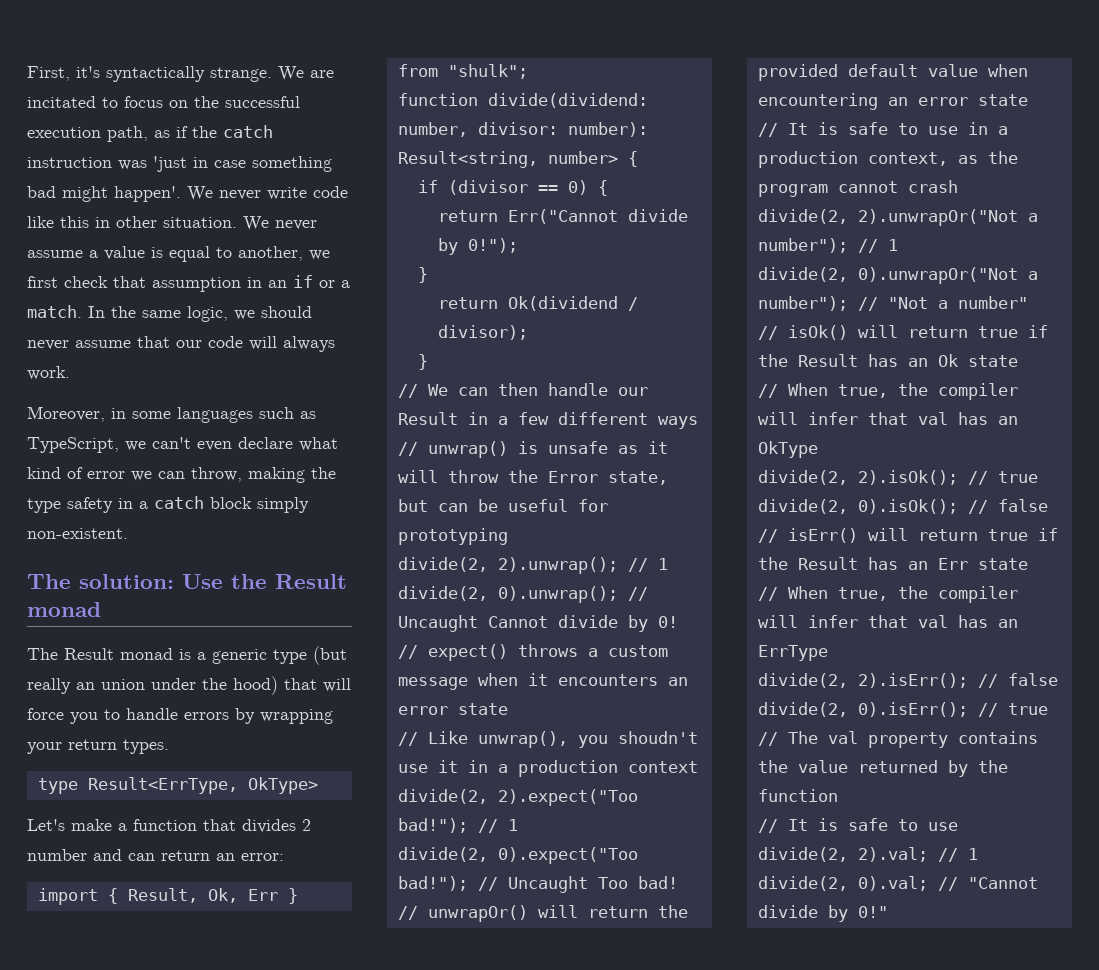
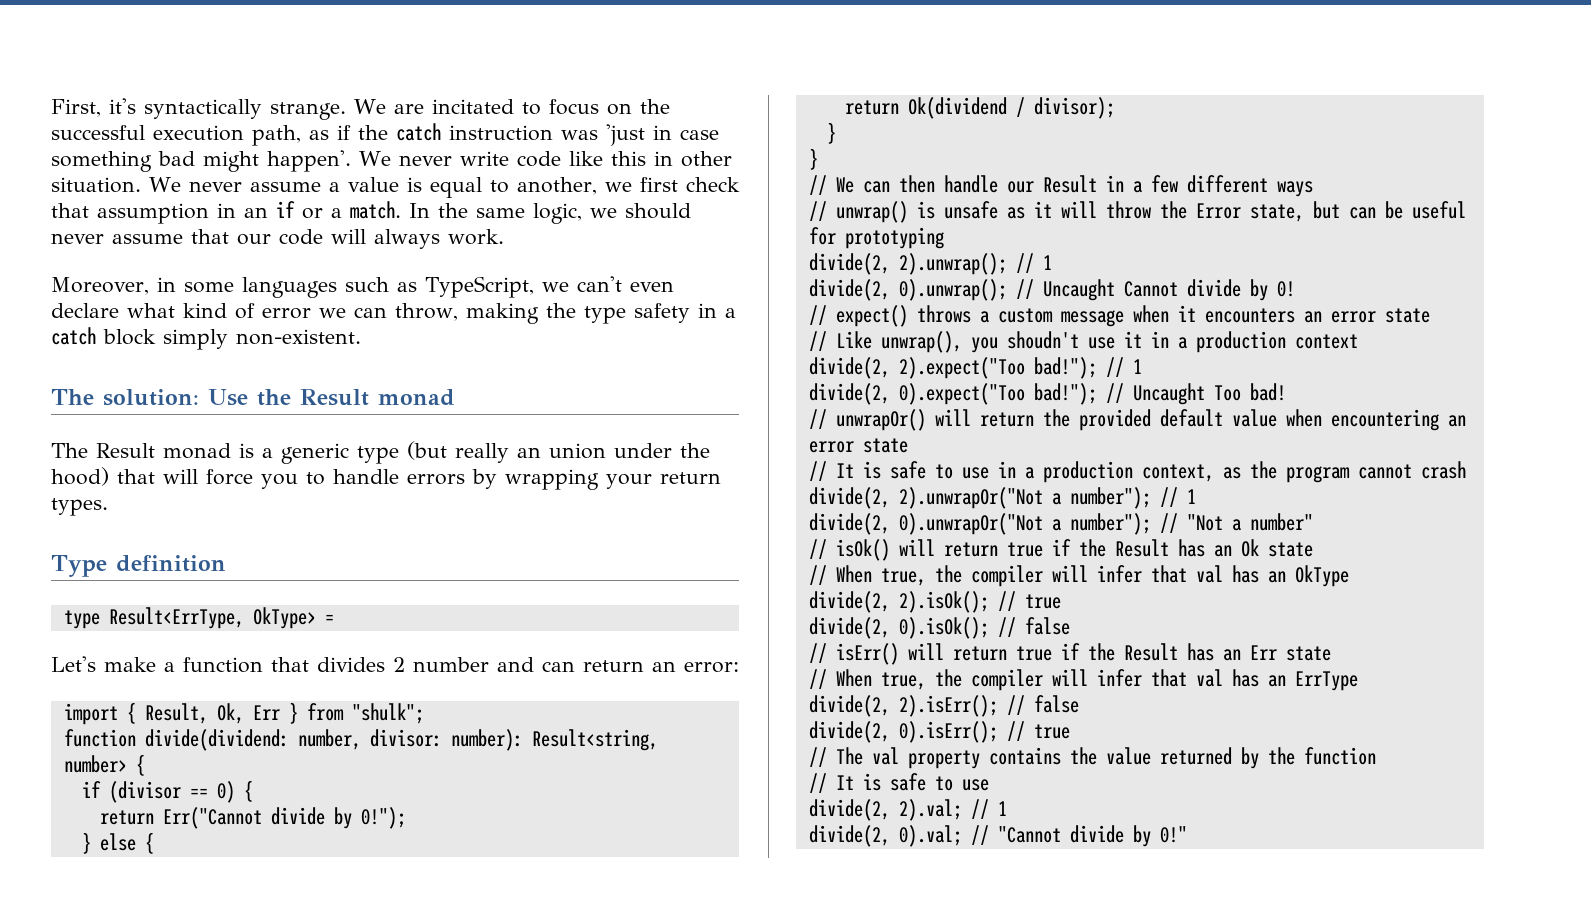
+ Type definition
- type Result<ErrType, OkType>
+ type Result<ErrType, OkType> =
  return Err("Cannot divide by 0!");
- }
+ } else {
  return Ok(dividend / divisor);
+ }

